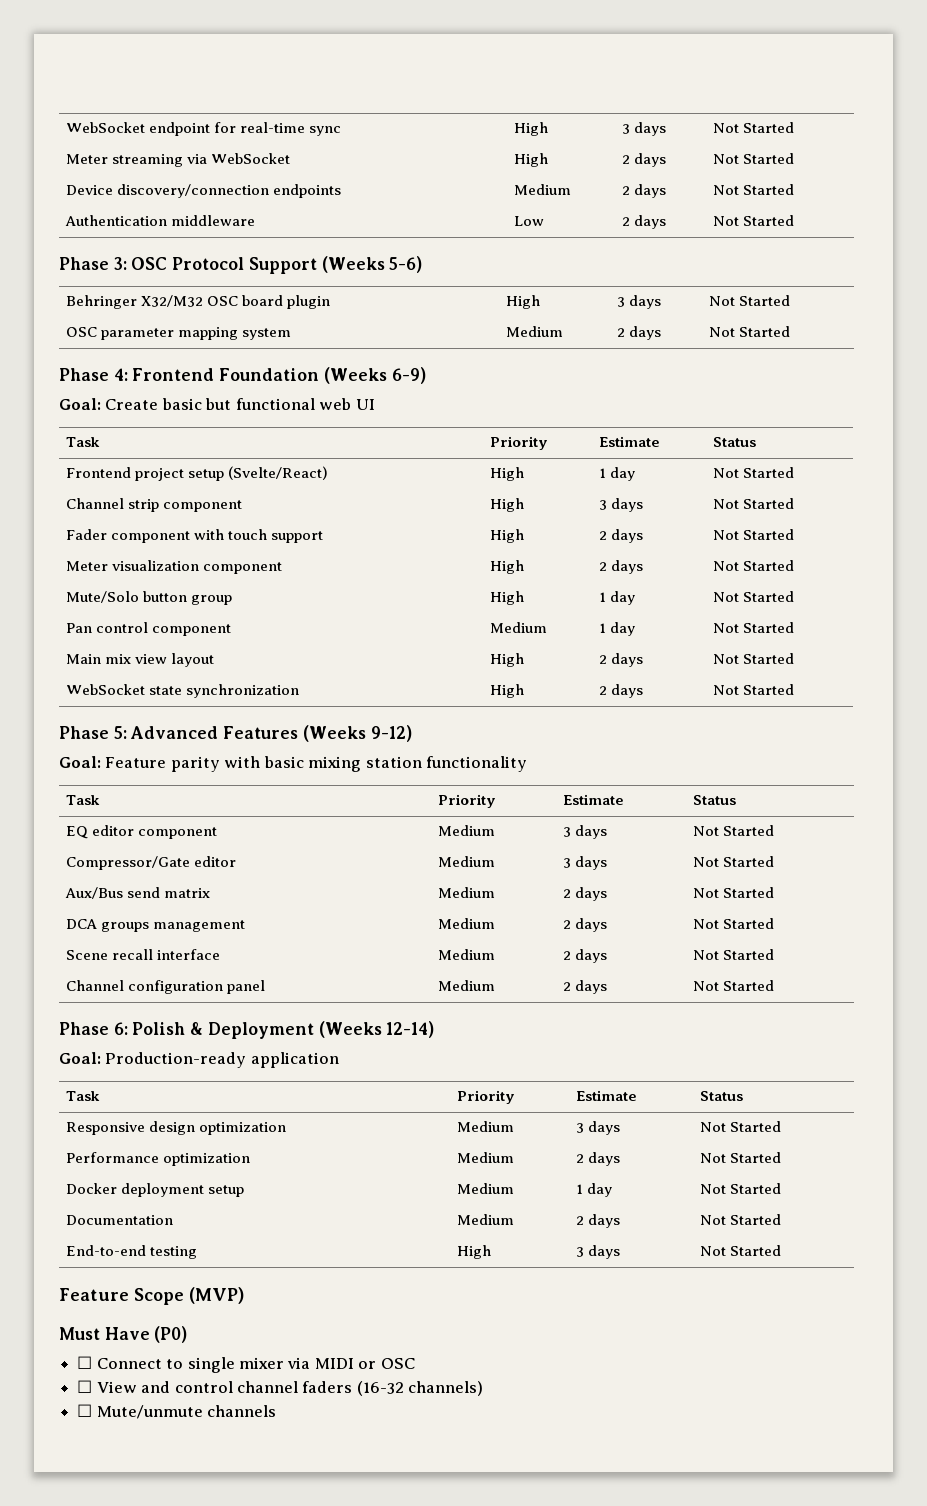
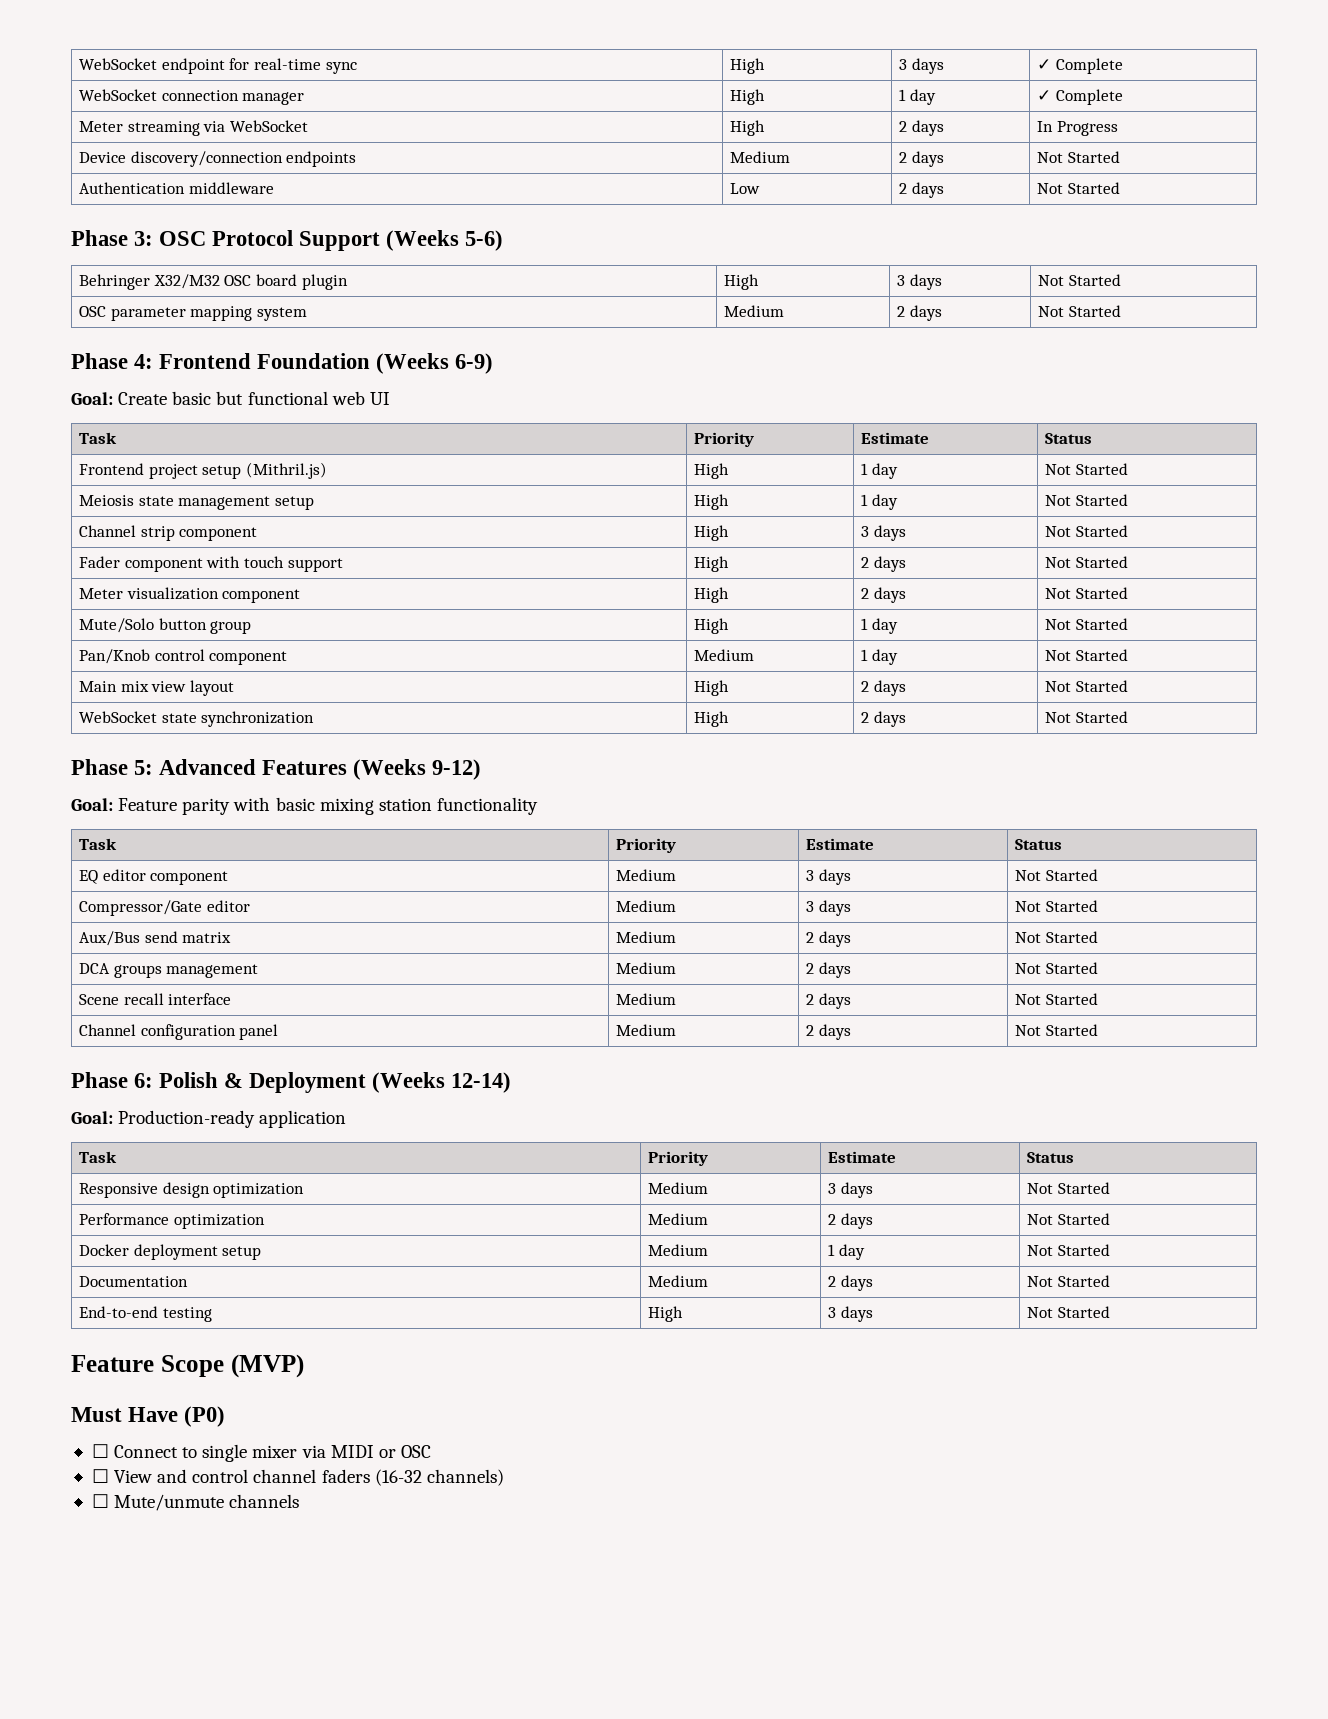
- WebSocket endpoint for real-time sync | High | 3 days | Not Started
+ WebSocket endpoint for real-time sync | High | 3 days | ✓ Complete
+ WebSocket connection manager | High | 1 day | ✓ Complete
- Meter streaming via WebSocket | High | 2 days | Not Started
+ Meter streaming via WebSocket | High | 2 days | In Progress
- Frontend project setup (Svelte/React) | High | 1 day | Not Started
+ Frontend project setup (Mithril.js) | High | 1 day | Not Started
+ Meiosis state management setup | High | 1 day | Not Started
- Pan control component | Medium | 1 day | Not Started
+ Pan/Knob control component | Medium | 1 day | Not Started

